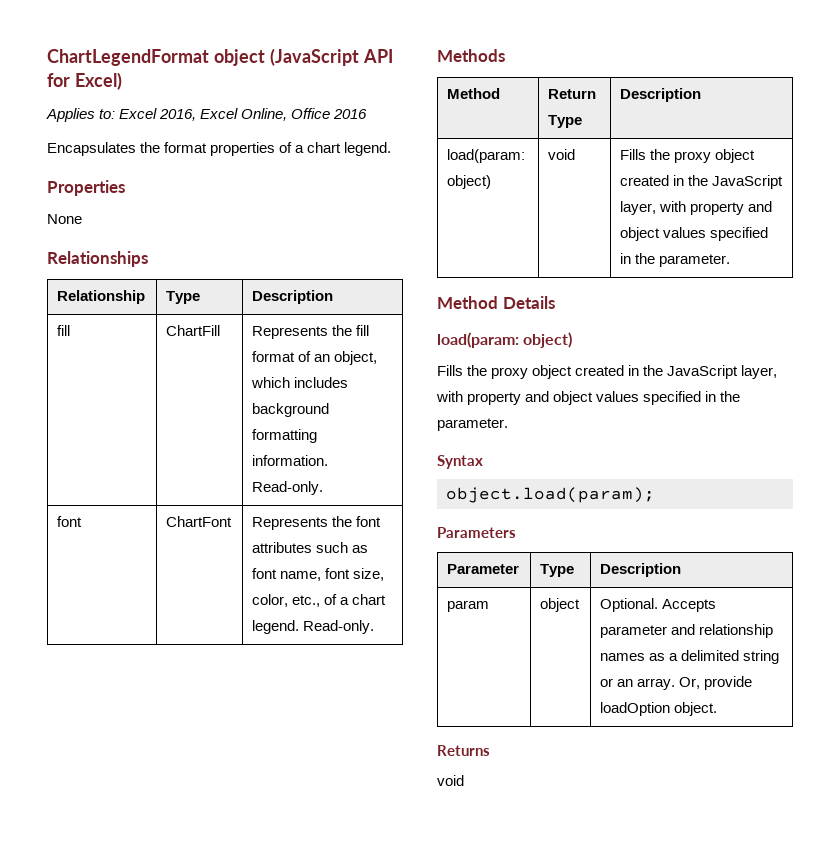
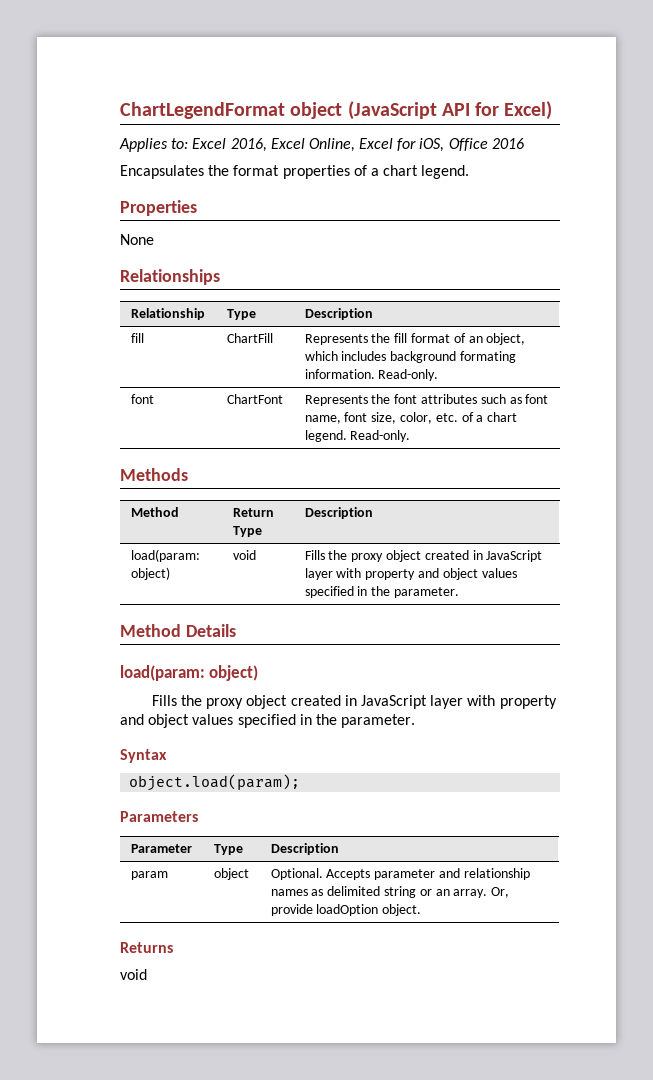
- Applies to: Excel 2016, Excel Online, Office 2016
+ Applies to: Excel 2016, Excel Online, Excel for iOS, Office 2016
- fill | ChartFill | Represents the fill format of an object, which includes background formatting information. Read-only.
+ fill | ChartFill | Represents the fill format of an object, which includes background formating information. Read-only.
- font | ChartFont | Represents the font attributes such as font name, font size, color, etc., of a chart legend. Read-only.
+ font | ChartFont | Represents the font attributes such as font name, font size, color, etc. of a chart legend. Read-only.
- load(param: object) | void | Fills the proxy object created in the JavaScript layer, with property and object values specified in the parameter.
+ load(param: object) | void | Fills the proxy object created in JavaScript layer with property and object values specified in the parameter.
  Method Details
  load(param: object)
- Fills the proxy object created in the JavaScript layer, with property and object values specified in the parameter.
+ Fills the proxy object created in JavaScript layer with property and object values specified in the parameter.
- param | object | Optional. Accepts parameter and relationship names as a delimited string or an array. Or, provide loadOption object.
+ param | object | Optional. Accepts parameter and relationship names as delimited string or an array. Or, provide loadOption object.

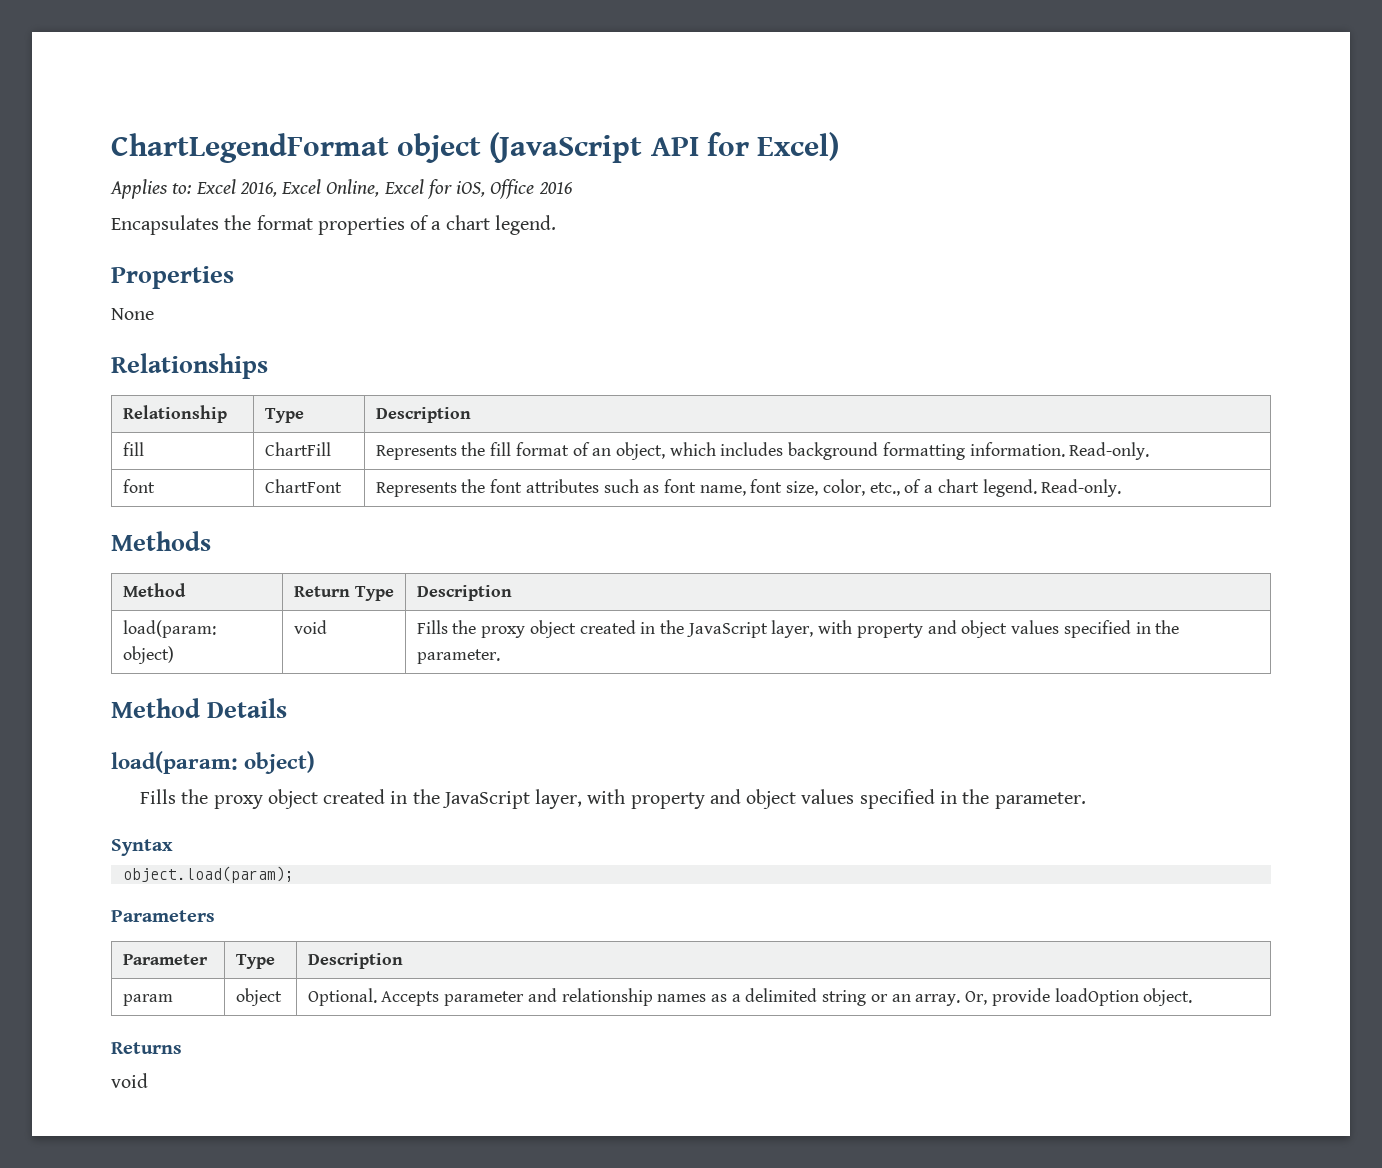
- fill | ChartFill | Represents the fill format of an object, which includes background formating information. Read-only.
+ fill | ChartFill | Represents the fill format of an object, which includes background formatting information. Read-only.
- font | ChartFont | Represents the font attributes such as font name, font size, color, etc. of a chart legend. Read-only.
+ font | ChartFont | Represents the font attributes such as font name, font size, color, etc., of a chart legend. Read-only.
- load(param: object) | void | Fills the proxy object created in JavaScript layer with property and object values specified in the parameter.
+ load(param: object) | void | Fills the proxy object created in the JavaScript layer, with property and object values specified in the parameter.
  Method Details
  load(param: object)
- Fills the proxy object created in JavaScript layer with property and object values specified in the parameter.
+ Fills the proxy object created in the JavaScript layer, with property and object values specified in the parameter.
- param | object | Optional. Accepts parameter and relationship names as delimited string or an array. Or, provide loadOption object.
+ param | object | Optional. Accepts parameter and relationship names as a delimited string or an array. Or, provide loadOption object.

